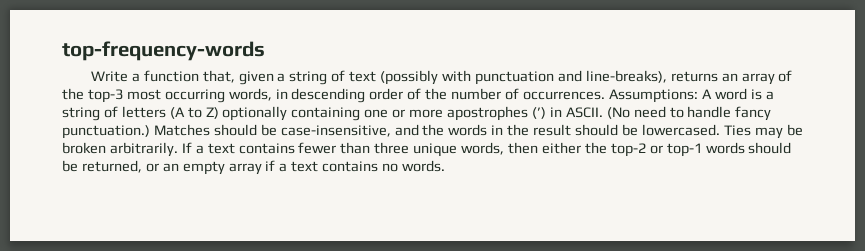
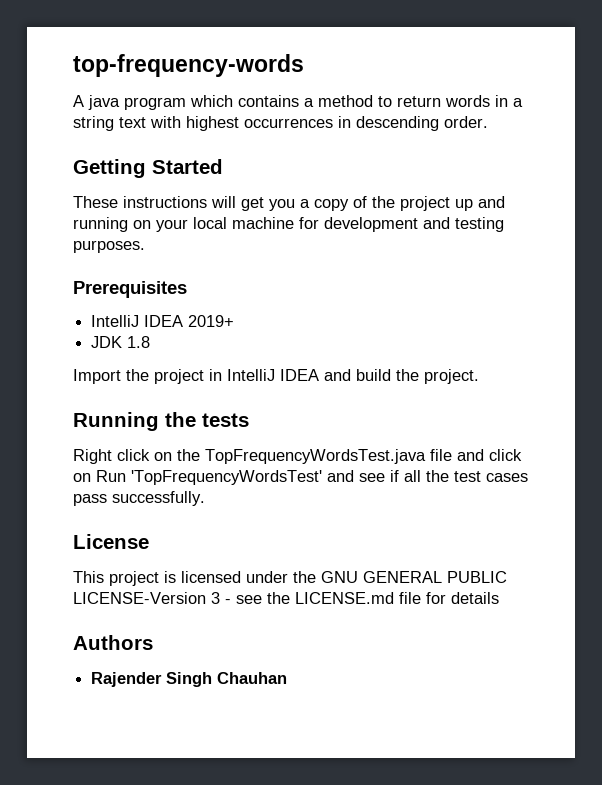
- Write a function that, given a string of text (possibly with punctuation and line-breaks), returns an array of the top-3 most occurring words, in descending order of the number of occurrences. Assumptions: A word is a string of letters (A to Z) optionally containing one or more apostrophes (’) in ASCII. (No need to handle fancy punctuation.) Matches should be case-insensitive, and the words in the result should be lowercased. Ties may be broken arbitrarily. If a text contains fewer than three unique words, then either the top-2 or top-1 words should be returned, or an empty array if a text contains no words.
+ A java program which contains a method to return words in a string text with highest occurrences in descending order.
+ Getting Started
+ These instructions will get you a copy of the project up and running on your local machine for development and testing purposes.
+ Prerequisites
+ IntelliJ IDEA 2019+
+ JDK 1.8
+ Import the project in IntelliJ IDEA and build the project.
+ Running the tests
+ Right click on the TopFrequencyWordsTest.java file and click on Run 'TopFrequencyWordsTest' and see if all the test cases pass successfully.
+ License
+ This project is licensed under the GNU GENERAL PUBLIC LICENSE-Version 3 - see the LICENSE.md file for details
+ Authors
+ Rajender Singh Chauhan

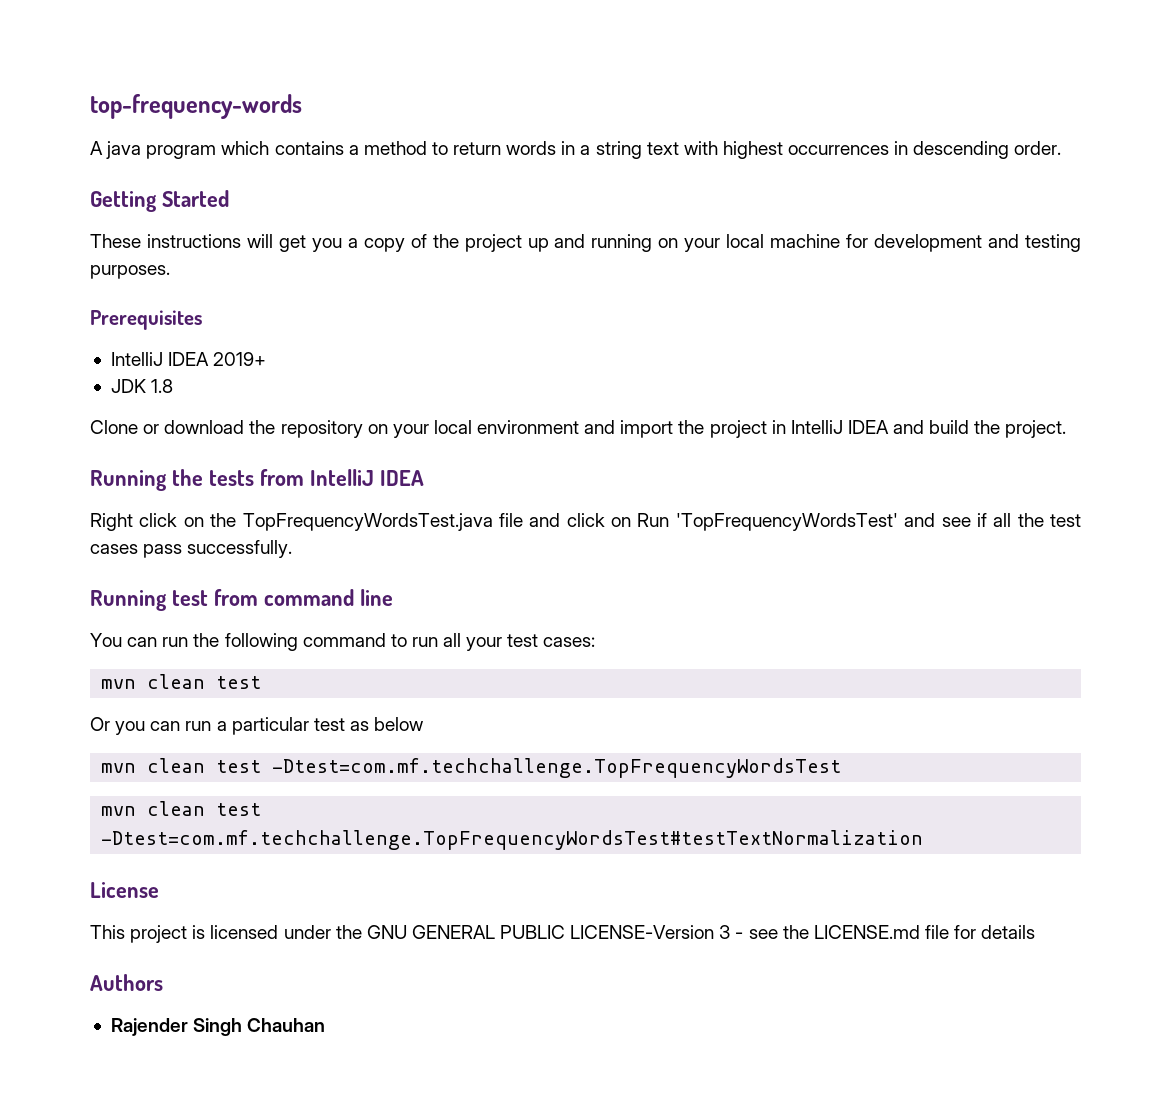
- Import the project in IntelliJ IDEA and build the project.
+ Clone or download the repository on your local environment and import the project in IntelliJ IDEA and build the project.
- Running the tests
+ Running the tests from IntelliJ IDEA
+ Running test from command line
+ You can run the following command to run all your test cases:
+ mvn clean test
+ Or you can run a particular test as below
+ mvn clean test -Dtest=com.mf.techchallenge.TopFrequencyWordsTest
+ mvn clean test -Dtest=com.mf.techchallenge.TopFrequencyWordsTest#testTextNormalization

